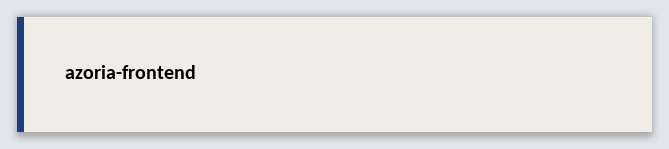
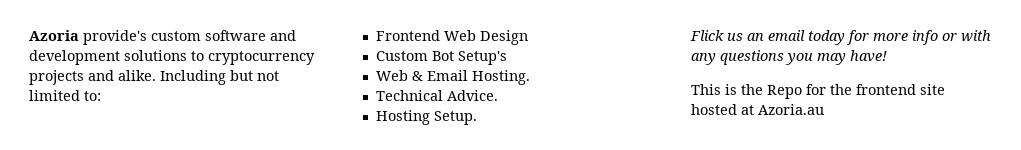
- azoria-frontend
+ Azoria provide's custom software and development solutions to cryptocurrency projects and alike. Including but not limited to:
+ Frontend Web Design
+ Custom Bot Setup's
+ Web & Email Hosting.
+ Technical Advice.
+ Hosting Setup.
+ Flick us an email today for more info or with any questions you may have!
+ This is the Repo for the frontend site hosted at Azoria.au

